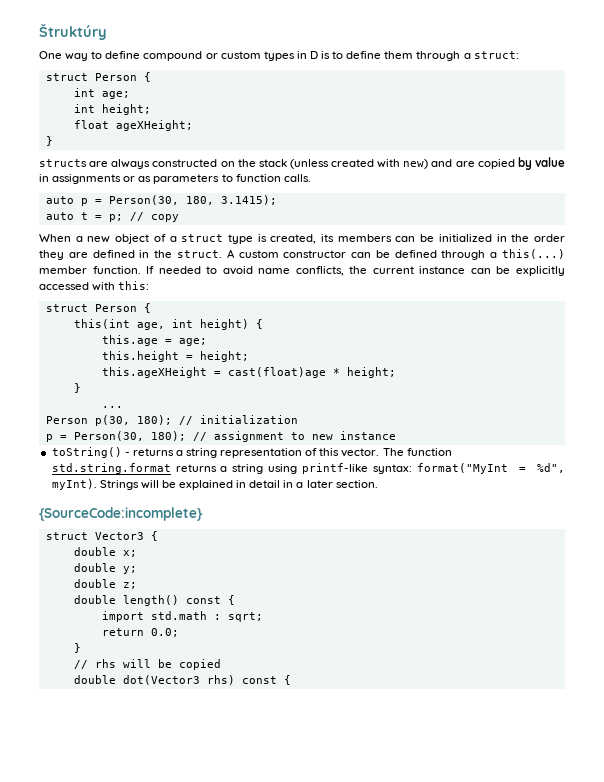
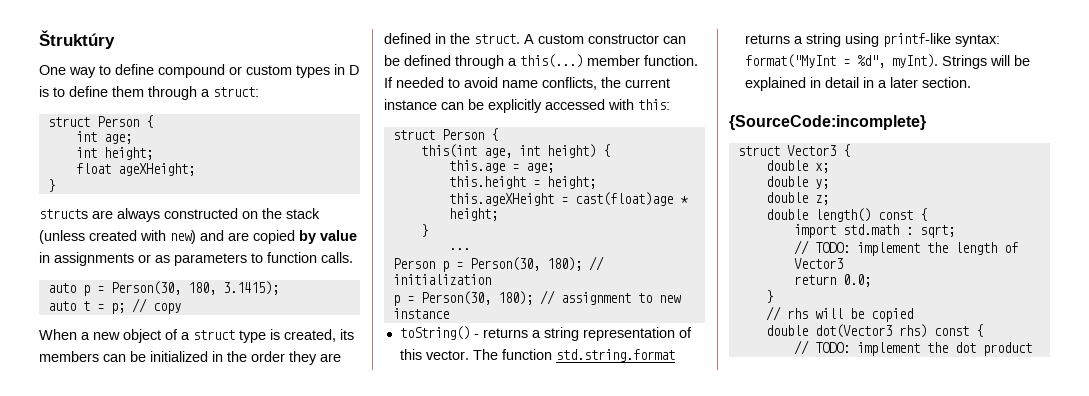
- Person p(30, 180); // initialization
+ Person p = Person(30, 180); // initialization
+ // TODO: implement the length of Vector3
+ // TODO: implement the dot product

